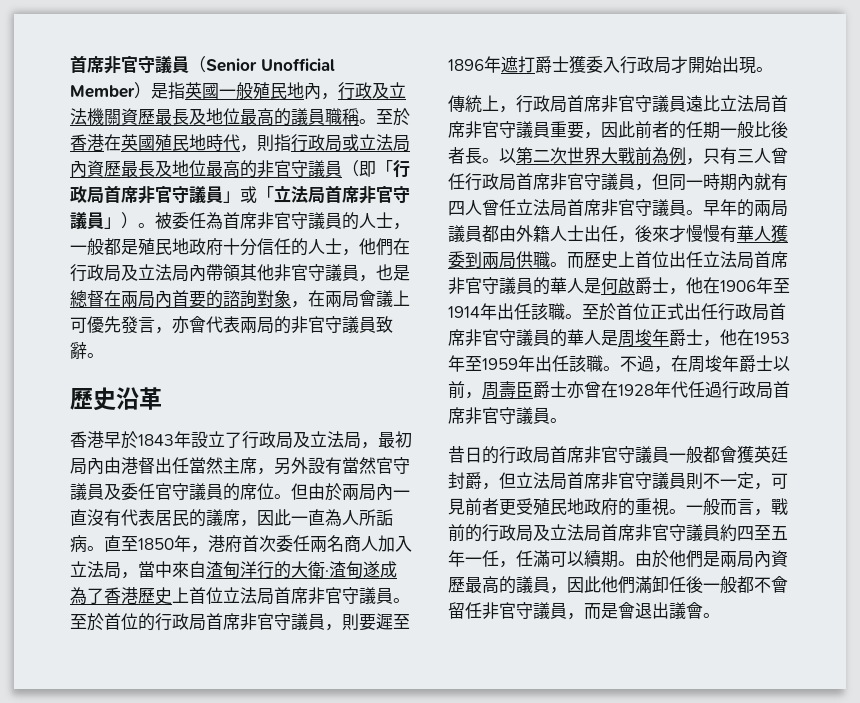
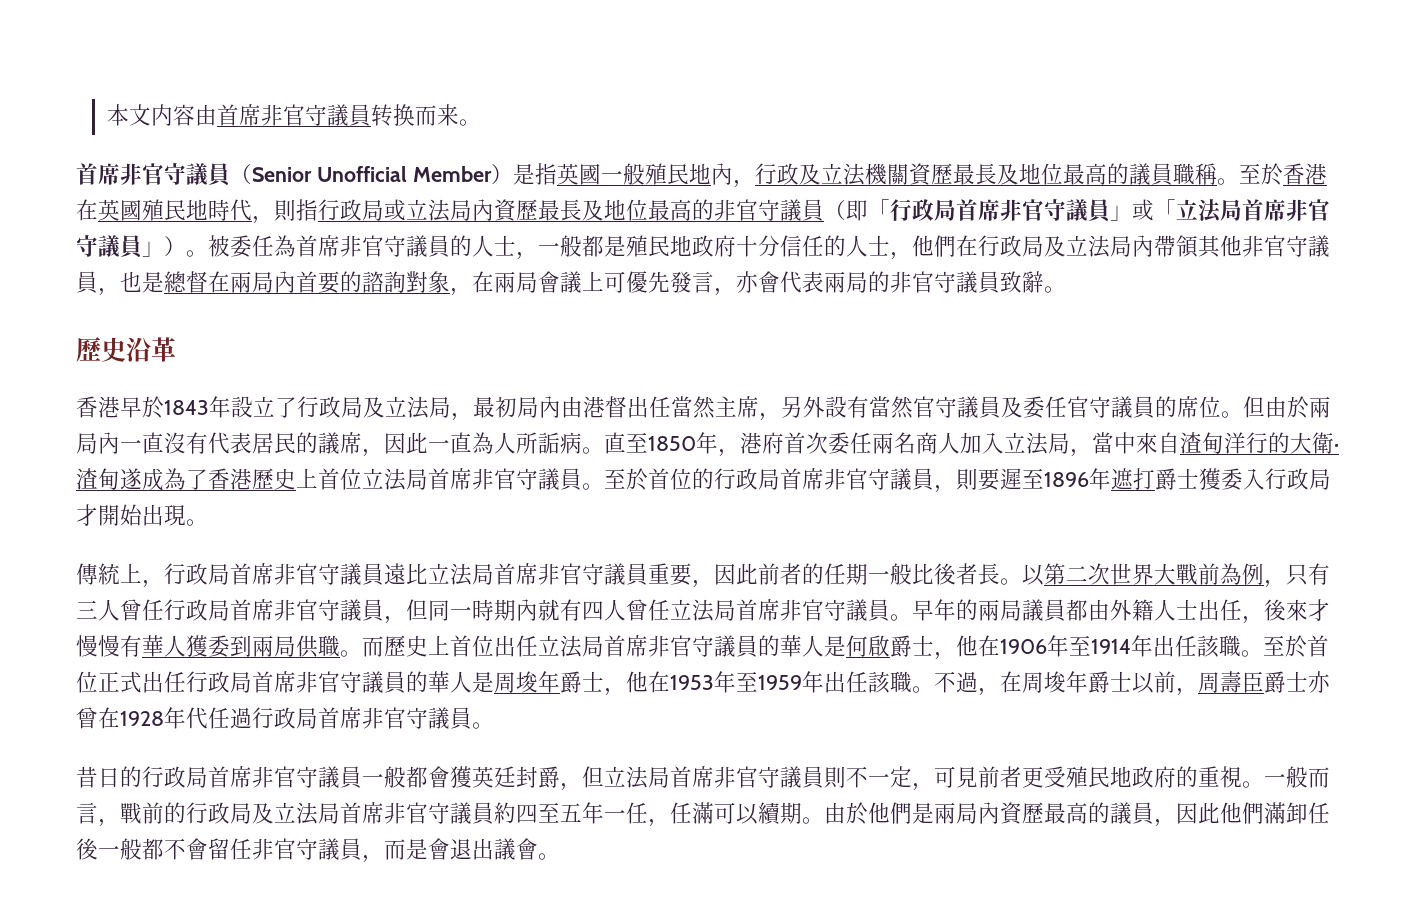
+ 本文内容由首席非官守議員转换而来。

